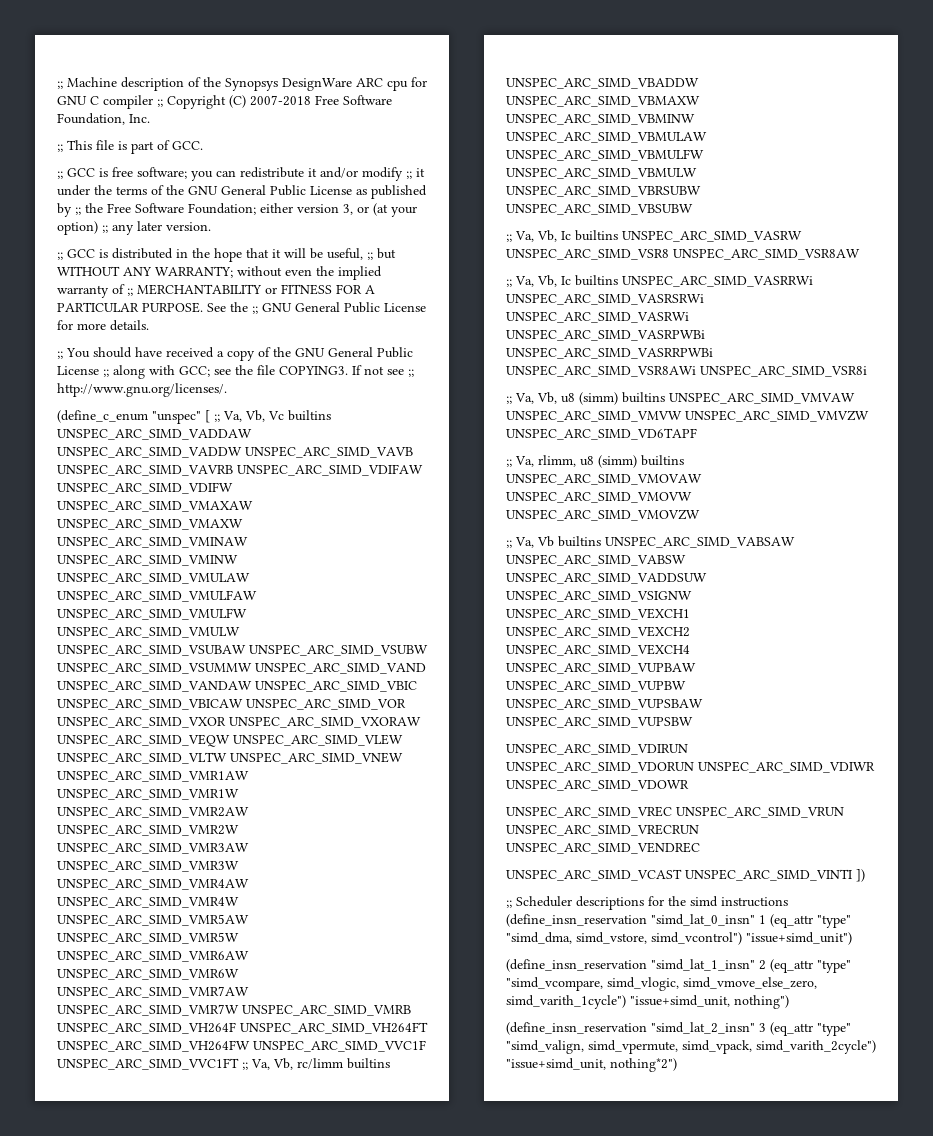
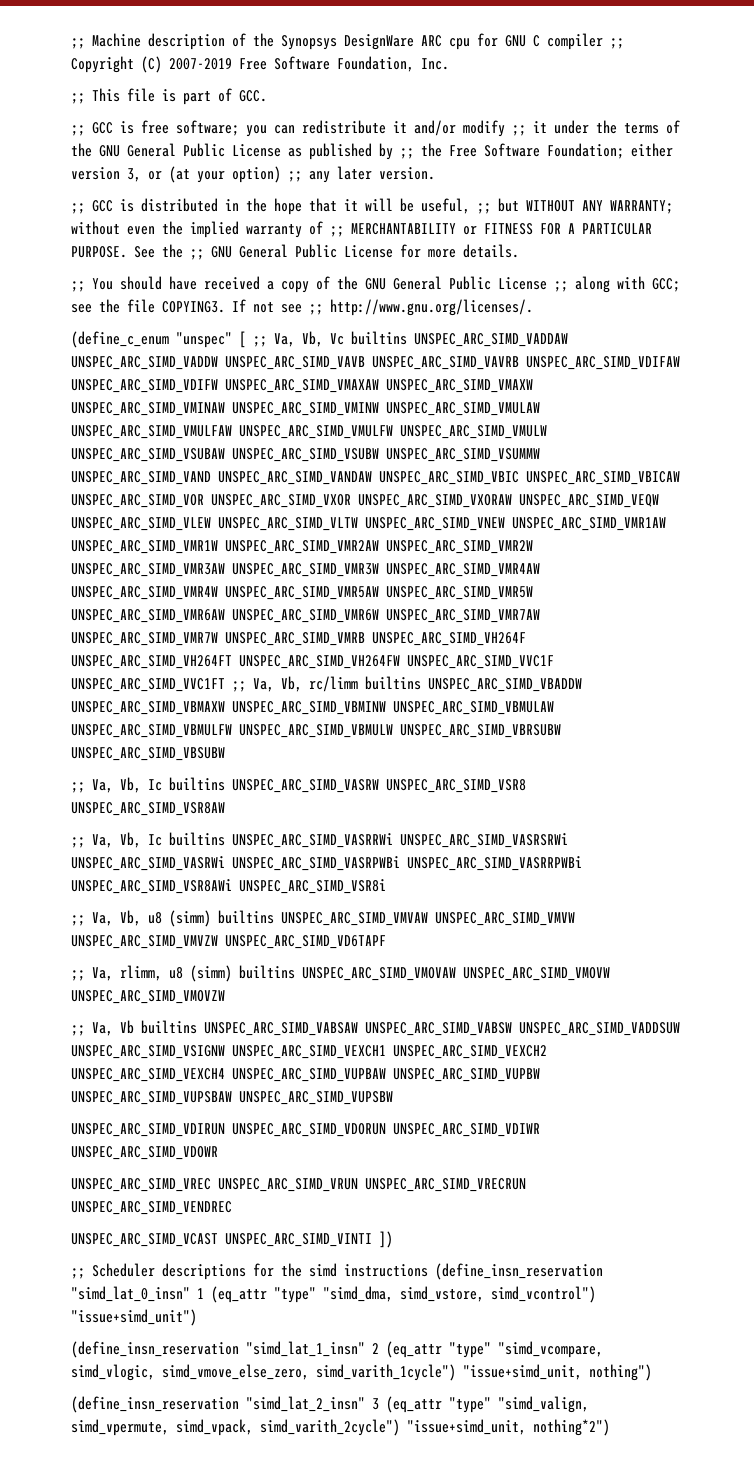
- ;; Machine description of the Synopsys DesignWare ARC cpu for GNU C compiler ;; Copyright (C) 2007-2018 Free Software Foundation, Inc.
+ ;; Machine description of the Synopsys DesignWare ARC cpu for GNU C compiler ;; Copyright (C) 2007-2019 Free Software Foundation, Inc.

